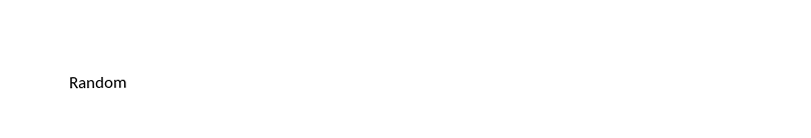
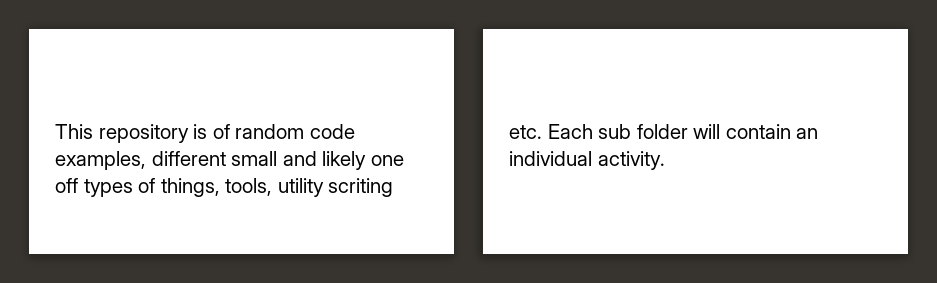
- Random
+ This repository is of random code examples, different small and likely one off types of things, tools, utility scriting etc. Each sub folder will contain an individual activity.

